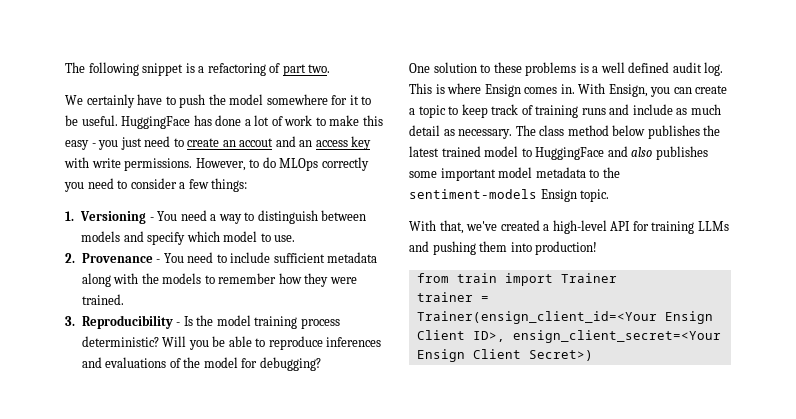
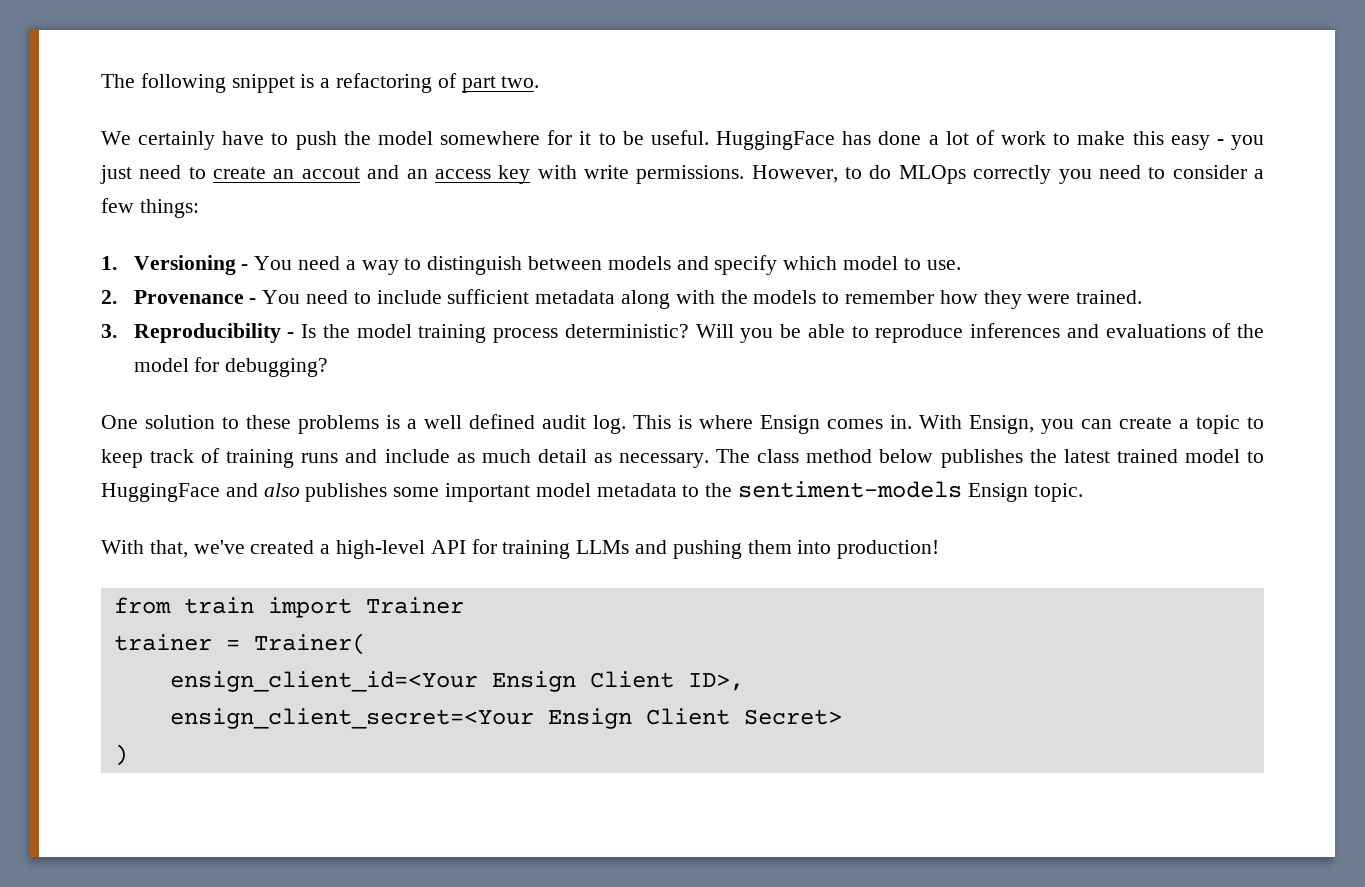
- trainer = Trainer(ensign_client_id=<Your Ensign Client ID>, ensign_client_secret=<Your Ensign Client Secret>)
+ trainer = Trainer(
+ ensign_client_id=<Your Ensign Client ID>,
+ ensign_client_secret=<Your Ensign Client Secret>
+ )

